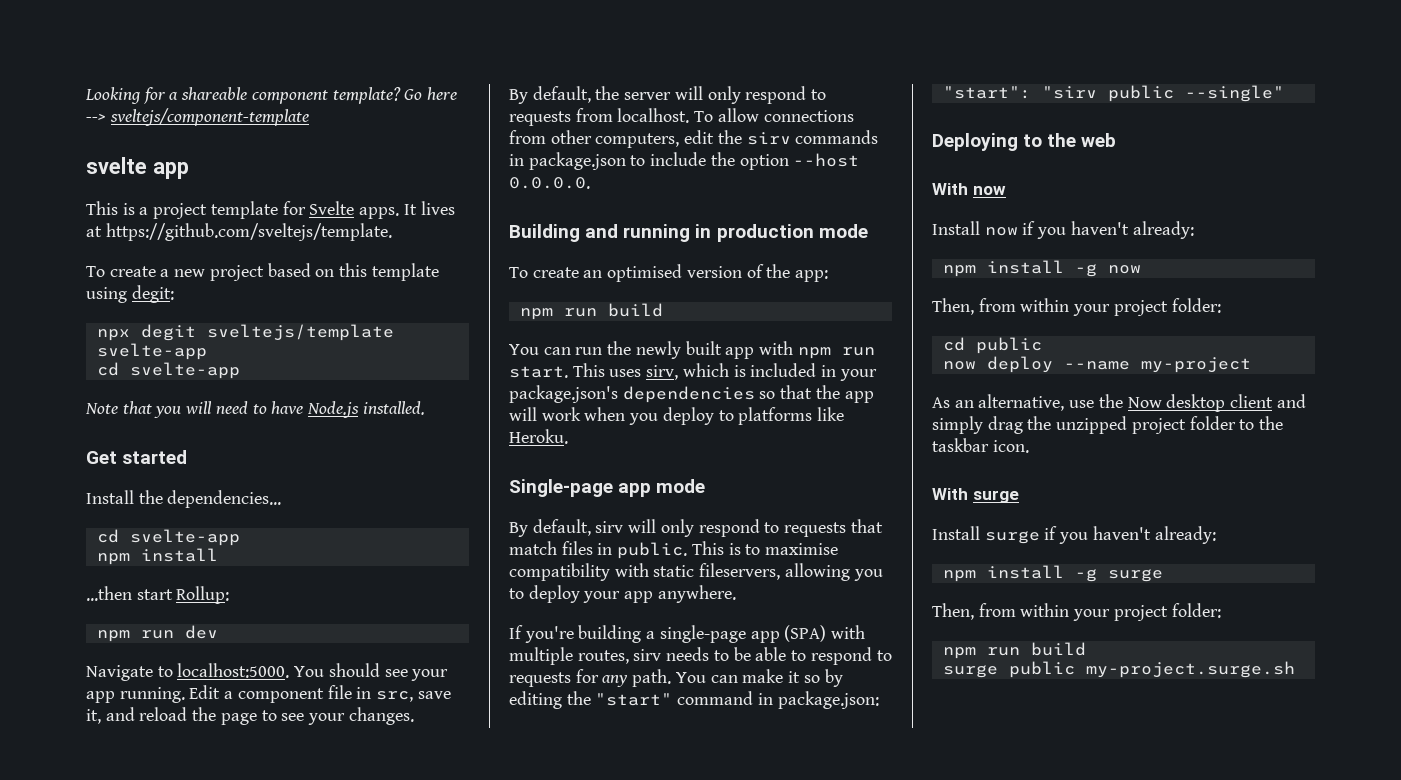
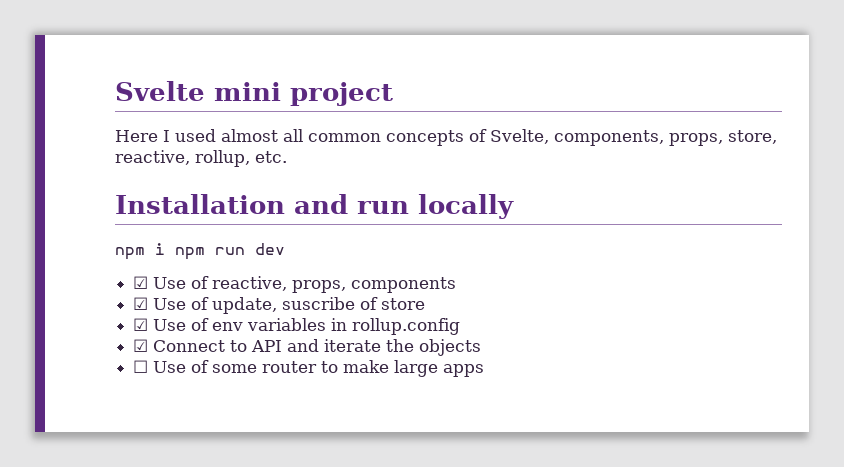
- Looking for a shareable component template? Go here --> sveltejs/component-template
- svelte app
- This is a project template for Svelte apps. It lives at https://github.com/sveltejs/template.
- To create a new project based on this template using degit:
- npx degit sveltejs/template svelte-app
- cd svelte-app
- Note that you will need to have Node.js installed.
- Get started
- Install the dependencies...
- cd svelte-app
- npm install
- ...then start Rollup:
- npm run dev
- Navigate to localhost:5000. You should see your app running. Edit a component file in src, save it, and reload the page to see your changes.
- By default, the server will only respond to requests from localhost. To allow connections from other computers, edit the sirv commands in package.json to include the option --host 0.0.0.0.
- Building and running in production mode
- To create an optimised version of the app:
- npm run build
- You can run the newly built app with npm run start. This uses sirv, which is included in your package.json's dependencies so that the app will work when you deploy to platforms like Heroku.
- Single-page app mode
- By default, sirv will only respond to requests that match files in public. This is to maximise compatibility with static fileservers, allowing you to deploy your app anywhere.
- If you're building a single-page app (SPA) with multiple routes, sirv needs to be able to respond to requests for any path. You can make it so by editing the "start" command in package.json:
- "start": "sirv public --single"
- Deploying to the web
- With now
- Install now if you haven't already:
- npm install -g now
- Then, from within your project folder:
- cd public
- now deploy --name my-project
- As an alternative, use the Now desktop client and simply drag the unzipped project folder to the taskbar icon.
- With surge
- Install surge if you haven't already:
- npm install -g surge
- Then, from within your project folder:
- npm run build
- surge public my-project.surge.sh
+ Svelte mini project
+ Here I used almost all common concepts of Svelte, components, props, store, reactive, rollup, etc.
+ Installation and run locally
+ npm i npm run dev
+ ☑ Use of reactive, props, components
+ ☑ Use of update, suscribe of store
+ ☑ Use of env variables in rollup.config
+ ☑ Connect to API and iterate the objects
+ ☐ Use of some router to make large apps

